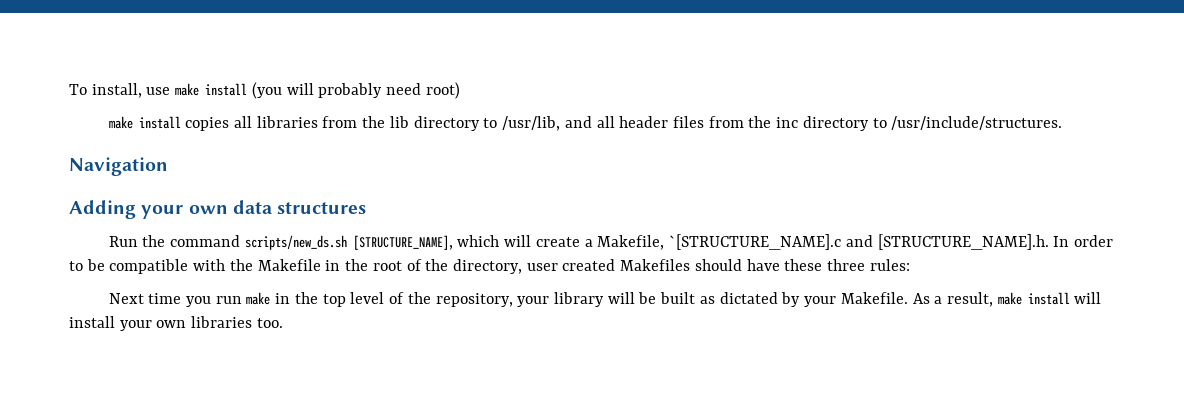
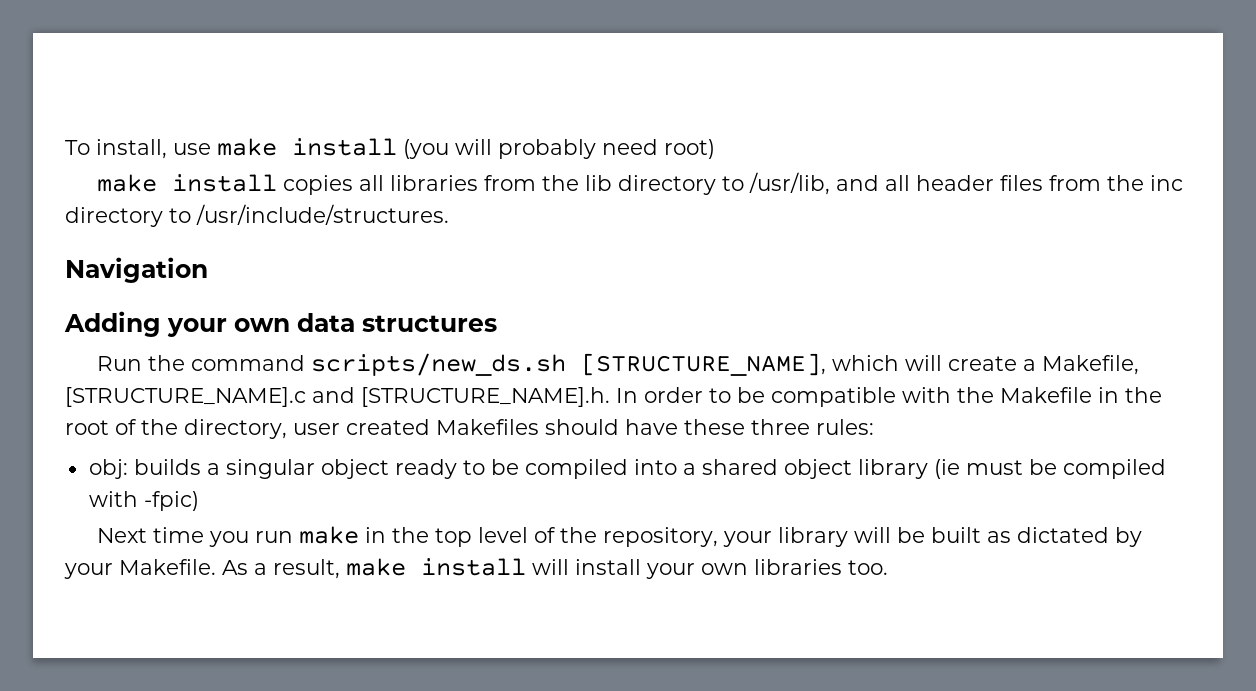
- Run the command scripts/new_ds.sh [STRUCTURE_NAME], which will create a Makefile, `[STRUCTURE_NAME].c and [STRUCTURE_NAME].h. In order to be compatible with the Makefile in the root of the directory, user created Makefiles should have these three rules:
+ Run the command scripts/new_ds.sh [STRUCTURE_NAME], which will create a Makefile, [STRUCTURE_NAME].c and [STRUCTURE_NAME].h. In order to be compatible with the Makefile in the root of the directory, user created Makefiles should have these three rules:
+ obj: builds a singular object ready to be compiled into a shared object library (ie must be compiled with -fpic)

